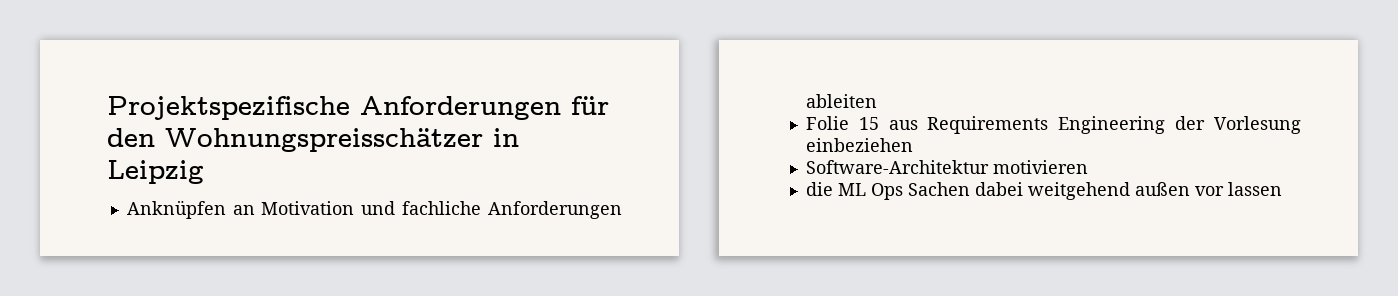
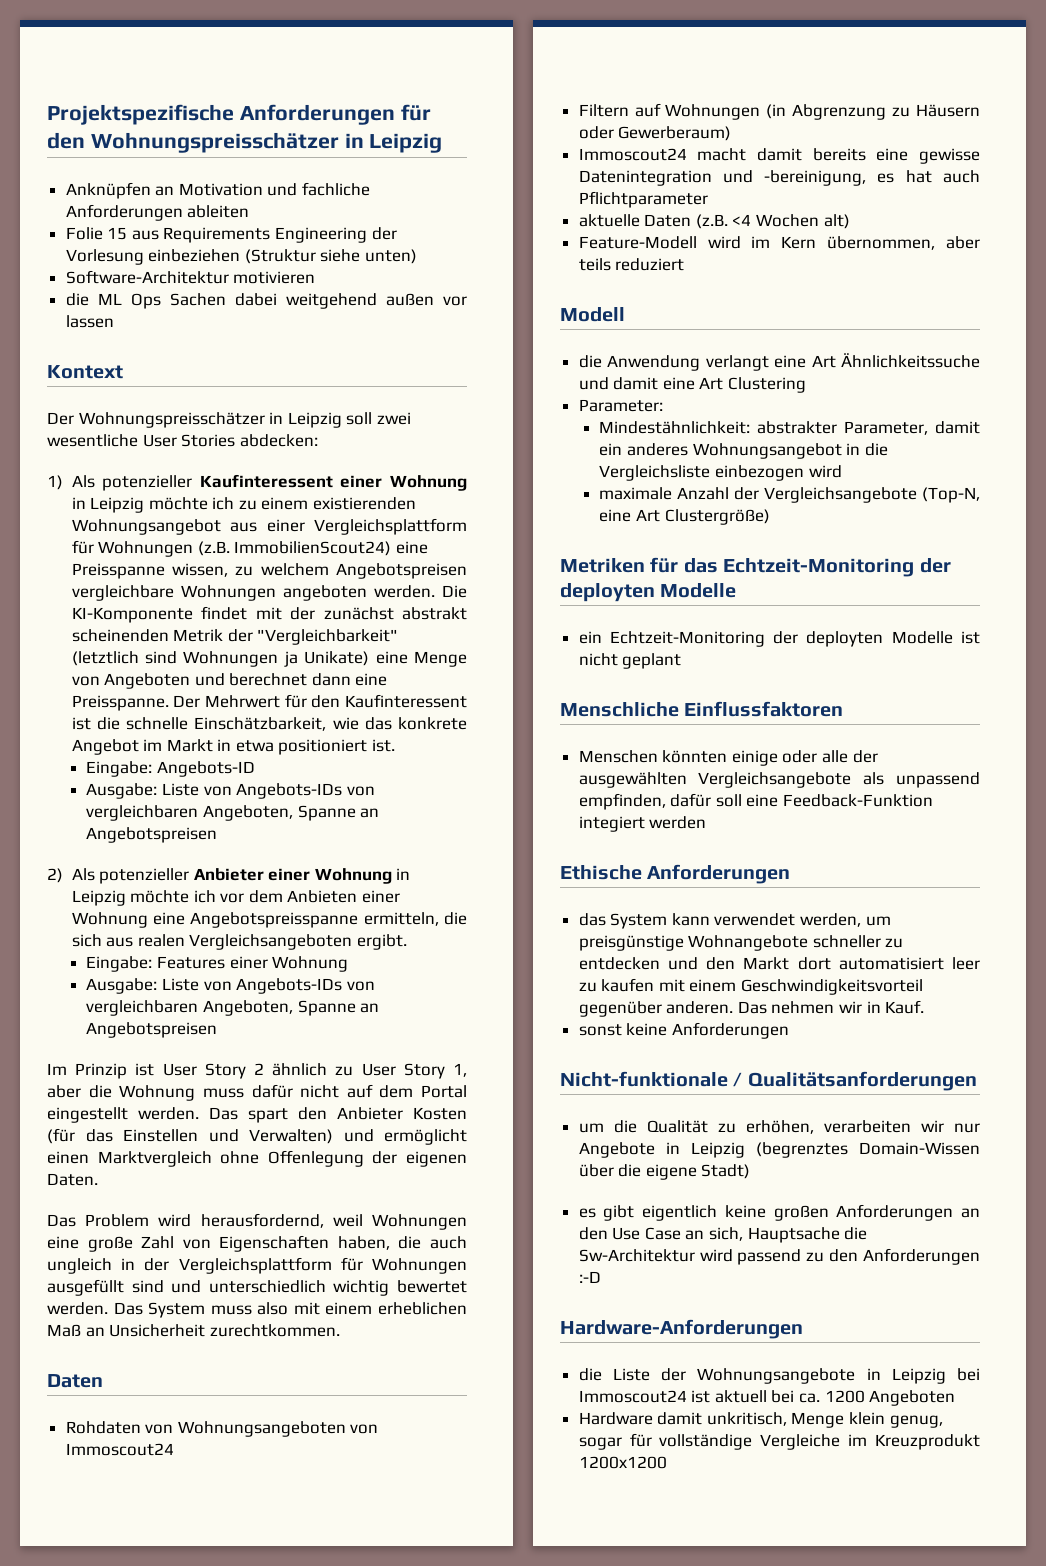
- Folie 15 aus Requirements Engineering der Vorlesung einbeziehen
+ Folie 15 aus Requirements Engineering der Vorlesung einbeziehen (Struktur siehe unten)
+ Kontext
+ Der Wohnungspreisschätzer in Leipzig soll zwei wesentliche User Stories abdecken:
+ 1) Als potenzieller Kaufinteressent einer Wohnung in Leipzig möchte ich zu einem existierenden Wohnungsangebot aus einer Vergleichsplattform für Wohnungen (z.B. ImmobilienScout24) eine Preisspanne wissen, zu welchem Angebotspreisen vergleichbare Wohnungen angeboten werden. Die KI-Komponente findet mit der zunächst abstrakt scheinenden Metrik der "Vergleichbarkeit" (letztlich sind Wohnungen ja Unikate) eine Menge von Angeboten und berechnet dann eine Preisspanne. Der Mehrwert für den Kaufinteressent ist die schnelle Einschätzbarkeit, wie das konkrete Angebot im Markt in etwa positioniert ist.
+ Eingabe: Angebots-ID
+ Ausgabe: Liste von Angebots-IDs von vergleichbaren Angeboten, Spanne an Angebotspreisen
+ 2) Als potenzieller Anbieter einer Wohnung in Leipzig möchte ich vor dem Anbieten einer Wohnung eine Angebotspreisspanne ermitteln, die sich aus realen Vergleichsangeboten ergibt.
+ Eingabe: Features einer Wohnung
+ Ausgabe: Liste von Angebots-IDs von vergleichbaren Angeboten, Spanne an Angebotspreisen
+ Im Prinzip ist User Story 2 ähnlich zu User Story 1, aber die Wohnung muss dafür nicht auf dem Portal eingestellt werden. Das spart den Anbieter Kosten (für das Einstellen und Verwalten) und ermöglicht einen Marktvergleich ohne Offenlegung der eigenen Daten.
+ Das Problem wird herausfordernd, weil Wohnungen eine große Zahl von Eigenschaften haben, die auch ungleich in der Vergleichsplattform für Wohnungen ausgefüllt sind und unterschiedlich wichtig bewertet werden. Das System muss also mit einem erheblichen Maß an Unsicherheit zurechtkommen.
+ Daten
+ Rohdaten von Wohnungsangeboten von Immoscout24
+ Filtern auf Wohnungen (in Abgrenzung zu Häusern oder Gewerberaum)
+ Immoscout24 macht damit bereits eine gewisse Datenintegration und -bereinigung, es hat auch Pflichtparameter
+ aktuelle Daten (z.B. <4 Wochen alt)
+ Feature-Modell wird im Kern übernommen, aber teils reduziert
+ Modell
+ die Anwendung verlangt eine Art Ähnlichkeitssuche und damit eine Art Clustering
+ Parameter:
+ Mindestähnlichkeit: abstrakter Parameter, damit ein anderes Wohnungsangebot in die Vergleichsliste einbezogen wird
+ maximale Anzahl der Vergleichsangebote (Top-N, eine Art Clustergröße)
+ Metriken für das Echtzeit-Monitoring der deployten Modelle
+ ein Echtzeit-Monitoring der deployten Modelle ist nicht geplant
+ Menschliche Einflussfaktoren
+ Menschen könnten einige oder alle der ausgewählten Vergleichsangebote als unpassend empfinden, dafür soll eine Feedback-Funktion integiert werden
+ Ethische Anforderungen
+ das System kann verwendet werden, um preisgünstige Wohnangebote schneller zu entdecken und den Markt dort automatisiert leer zu kaufen mit einem Geschwindigkeitsvorteil gegenüber anderen. Das nehmen wir in Kauf.
+ sonst keine Anforderungen
+ Nicht-funktionale / Qualitätsanforderungen
+ um die Qualität zu erhöhen, verarbeiten wir nur Angebote in Leipzig (begrenztes Domain-Wissen über die eigene Stadt)
+ es gibt eigentlich keine großen Anforderungen an den Use Case an sich, Hauptsache die Sw-Architektur wird passend zu den Anforderungen :-D
+ Hardware-Anforderungen
+ die Liste der Wohnungsangebote in Leipzig bei Immoscout24 ist aktuell bei ca. 1200 Angeboten
+ Hardware damit unkritisch, Menge klein genug, sogar für vollständige Vergleiche im Kreuzprodukt 1200x1200

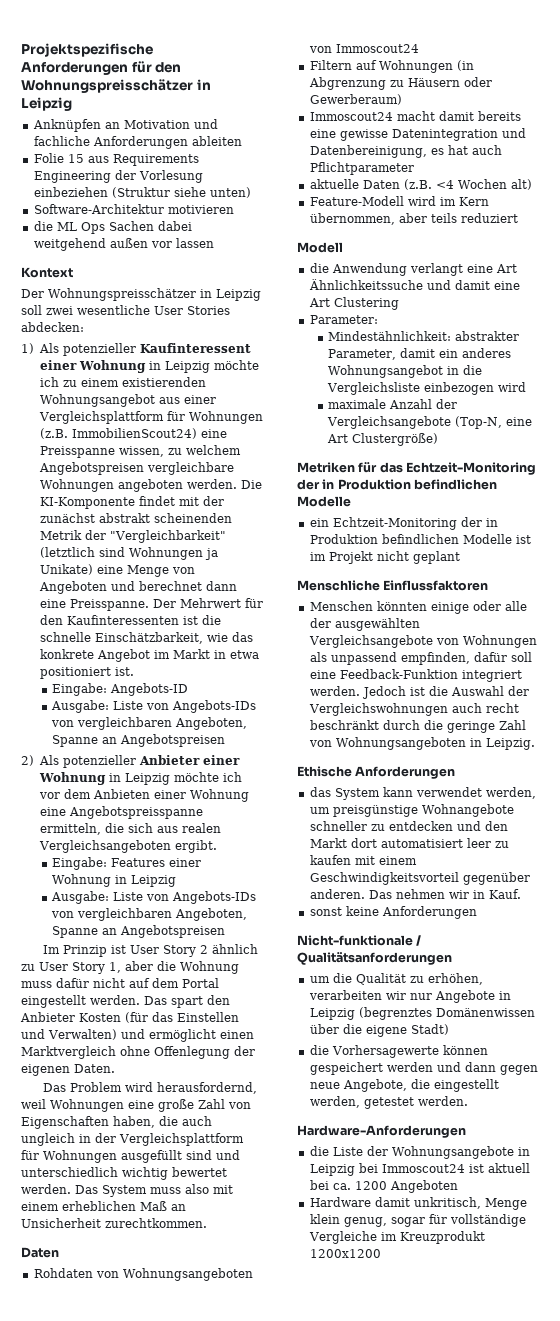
- Der Mehrwert für den Kaufinteressent ist die schnelle Einschätzbarkeit, wie das konkrete Angebot im Markt in etwa positioniert ist.
+ Der Mehrwert für den Kaufinteressenten ist die schnelle Einschätzbarkeit, wie das konkrete Angebot im Markt in etwa positioniert ist.
- Eingabe: Features einer Wohnung
+ Eingabe: Features einer Wohnung in Leipzig
- Immoscout24 macht damit bereits eine gewisse Datenintegration und -bereinigung, es hat auch Pflichtparameter
+ Immoscout24 macht damit bereits eine gewisse Datenintegration und Datenbereinigung, es hat auch Pflichtparameter
- Metriken für das Echtzeit-Monitoring der deployten Modelle
+ Metriken für das Echtzeit-Monitoring der in Produktion befindlichen Modelle
- ein Echtzeit-Monitoring der deployten Modelle ist nicht geplant
+ ein Echtzeit-Monitoring der in Produktion befindlichen Modelle ist im Projekt nicht geplant
- Menschen könnten einige oder alle der ausgewählten Vergleichsangebote als unpassend empfinden, dafür soll eine Feedback-Funktion integiert werden
+ Menschen könnten einige oder alle der ausgewählten Vergleichsangebote von Wohnungen als unpassend empfinden, dafür soll eine Feedback-Funktion integriert werden. Jedoch ist die Auswahl der Vergleichswohnungen auch recht beschränkt durch die geringe Zahl von Wohnungsangeboten in Leipzig.
- um die Qualität zu erhöhen, verarbeiten wir nur Angebote in Leipzig (begrenztes Domain-Wissen über die eigene Stadt)
+ um die Qualität zu erhöhen, verarbeiten wir nur Angebote in Leipzig (begrenztes Domänenwissen über die eigene Stadt)
- es gibt eigentlich keine großen Anforderungen an den Use Case an sich, Hauptsache die Sw-Architektur wird passend zu den Anforderungen :-D
+ die Vorhersagewerte können gespeichert werden und dann gegen neue Angebote, die eingestellt werden, getestet werden.

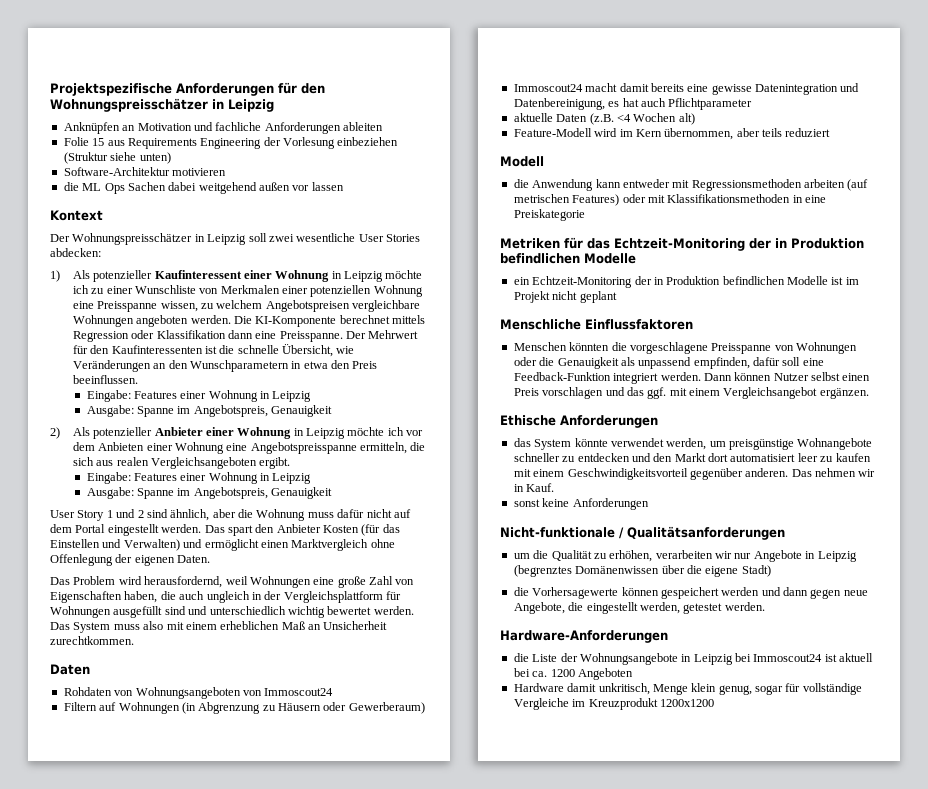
- 1) Als potenzieller Kaufinteressent einer Wohnung in Leipzig möchte ich zu einem existierenden Wohnungsangebot aus einer Vergleichsplattform für Wohnungen (z.B. ImmobilienScout24) eine Preisspanne wissen, zu welchem Angebotspreisen vergleichbare Wohnungen angeboten werden.
+ 1) Als potenzieller Kaufinteressent einer Wohnung in Leipzig möchte ich zu einer Wunschliste von Merkmalen einer potenziellen Wohnung eine Preisspanne wissen, zu welchem Angebotspreisen vergleichbare Wohnungen angeboten werden.
- Die KI-Komponente findet mit der zunächst abstrakt scheinenden Metrik der "Vergleichbarkeit" (letztlich sind Wohnungen ja Unikate) eine Menge von Angeboten und berechnet dann eine Preisspanne.
+ Die KI-Komponente berechnet mittels Regression oder Klassifikation dann eine Preisspanne.
- Der Mehrwert für den Kaufinteressenten ist die schnelle Einschätzbarkeit, wie das konkrete Angebot im Markt in etwa positioniert ist.
- Eingabe: Angebots-ID
- Ausgabe: Liste von Angebots-IDs von vergleichbaren Angeboten, Spanne an Angebotspreisen
+ Der Mehrwert für den Kaufinteressenten ist die schnelle Übersicht, wie Veränderungen an den Wunschparametern in etwa den Preis beeinflussen.
+ Eingabe: Features einer Wohnung in Leipzig
+ Ausgabe: Spanne im Angebotspreis, Genauigkeit
  2) Als potenzieller Anbieter einer Wohnung in Leipzig möchte ich vor dem Anbieten einer Wohnung eine Angebotspreisspanne ermitteln, die sich aus realen Vergleichsangeboten ergibt.
  Eingabe: Features einer Wohnung in Leipzig
- Ausgabe: Liste von Angebots-IDs von vergleichbaren Angeboten, Spanne an Angebotspreisen
- Im Prinzip ist User Story 2 ähnlich zu User Story 1, aber die Wohnung muss dafür nicht auf dem Portal eingestellt werden.
+ Ausgabe: Spanne im Angebotspreis, Genauigkeit
+ User Story 1 und 2 sind ähnlich, aber die Wohnung muss dafür nicht auf dem Portal eingestellt werden.
- die Anwendung verlangt eine Art Ähnlichkeitssuche und damit eine Art Clustering
- Parameter:
- Mindestähnlichkeit: abstrakter Parameter, damit ein anderes Wohnungsangebot in die Vergleichsliste einbezogen wird
- maximale Anzahl der Vergleichsangebote (Top-N, eine Art Clustergröße)
+ die Anwendung kann entweder mit Regressionsmethoden arbeiten (auf metrischen Features) oder mit Klassifikationsmethoden in eine Preiskategorie
- Menschen könnten einige oder alle der ausgewählten Vergleichsangebote von Wohnungen als unpassend empfinden, dafür soll eine Feedback-Funktion integriert werden.
+ Menschen könnten die vorgeschlagene Preisspanne von Wohnungen oder die Genauigkeit als unpassend empfinden, dafür soll eine Feedback-Funktion integriert werden.
- Jedoch ist die Auswahl der Vergleichswohnungen auch recht beschränkt durch die geringe Zahl von Wohnungsangeboten in Leipzig.
+ Dann können Nutzer selbst einen Preis vorschlagen und das ggf. mit einem Vergleichsangebot ergänzen.
- das System kann verwendet werden, um preisgünstige Wohnangebote schneller zu entdecken und den Markt dort automatisiert leer zu kaufen mit einem Geschwindigkeitsvorteil gegenüber anderen.
+ das System könnte verwendet werden, um preisgünstige Wohnangebote schneller zu entdecken und den Markt dort automatisiert leer zu kaufen mit einem Geschwindigkeitsvorteil gegenüber anderen.

